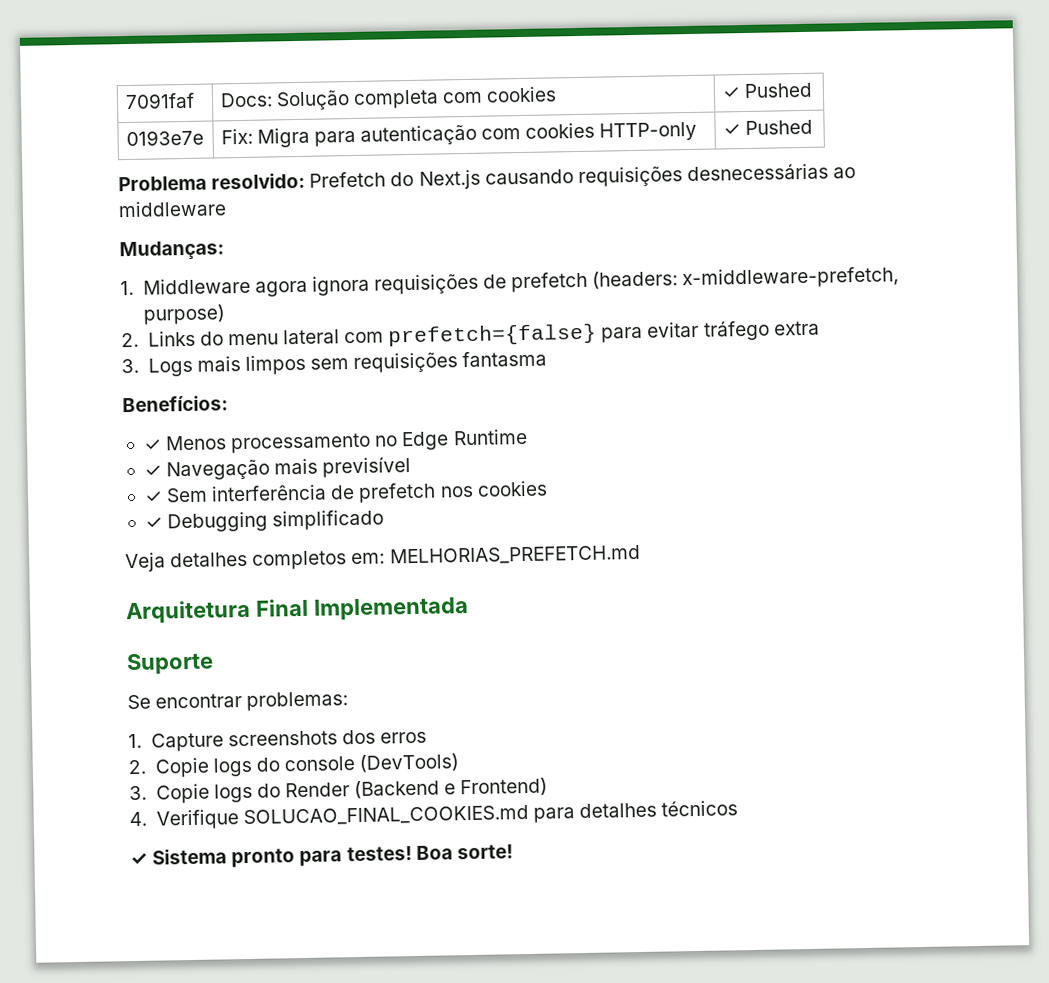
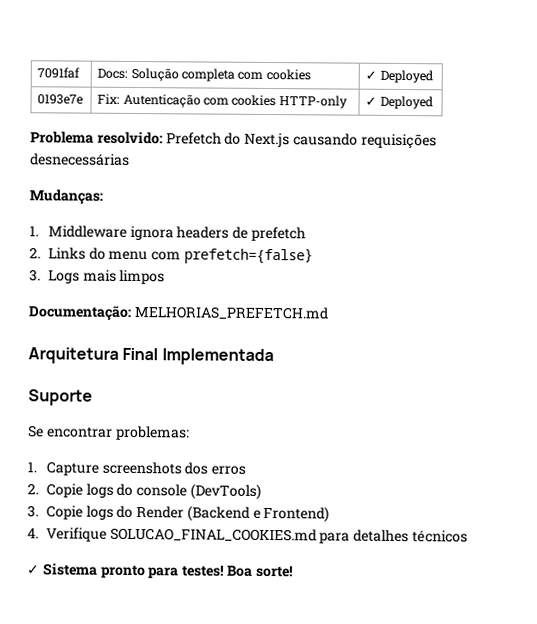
- 7091faf | Docs: Solução completa com cookies | ✓ Pushed
+ 7091faf | Docs: Solução completa com cookies | ✓ Deployed
- 0193e7e | Fix: Migra para autenticação com cookies HTTP-only | ✓ Pushed
+ 0193e7e | Fix: Autenticação com cookies HTTP-only | ✓ Deployed
- Problema resolvido: Prefetch do Next.js causando requisições desnecessárias ao middleware
+ Problema resolvido: Prefetch do Next.js causando requisições desnecessárias
- 1. Middleware agora ignora requisições de prefetch (headers: x-middleware-prefetch, purpose)
+ 1. Middleware ignora headers de prefetch
- 2. Links do menu lateral com prefetch={false} para evitar tráfego extra
+ 2. Links do menu com prefetch={false}
- 3. Logs mais limpos sem requisições fantasma
- Benefícios:
- ✓ Menos processamento no Edge Runtime
- ✓ Navegação mais previsível
- ✓ Sem interferência de prefetch nos cookies
- ✓ Debugging simplificado
- Veja detalhes completos em: MELHORIAS_PREFETCH.md
+ 3. Logs mais limpos
+ Documentação: MELHORIAS_PREFETCH.md

